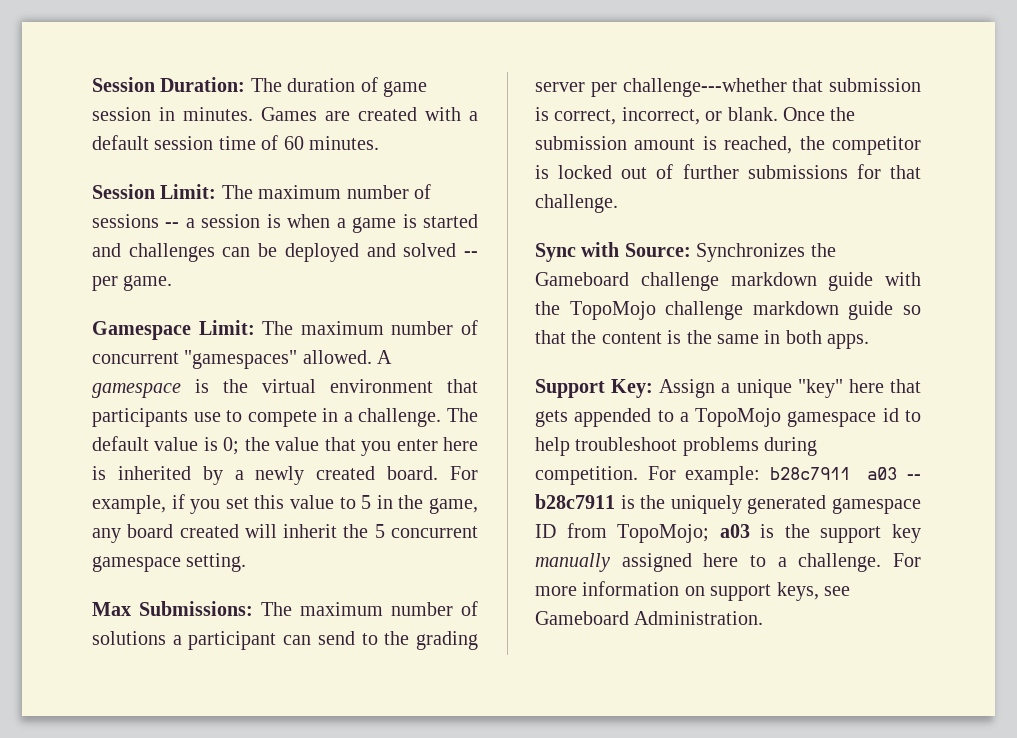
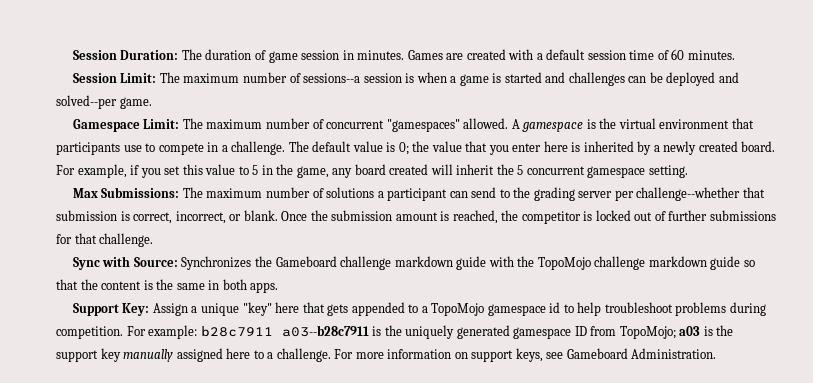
- Session Limit: The maximum number of sessions -- a session is when a game is started and challenges can be deployed and solved -- per game.
+ Session Limit: The maximum number of sessions--a session is when a game is started and challenges can be deployed and solved--per game.
- Max Submissions: The maximum number of solutions a participant can send to the grading server per challenge---whether that submission is correct, incorrect, or blank.
+ Max Submissions: The maximum number of solutions a participant can send to the grading server per challenge--whether that submission is correct, incorrect, or blank.
- For example: b28c7911 a03 -- b28c7911 is the uniquely generated gamespace ID from TopoMojo; a03 is the support key manually assigned here to a challenge.
+ For example: b28c7911 a03--b28c7911 is the uniquely generated gamespace ID from TopoMojo; a03 is the support key manually assigned here to a challenge.

